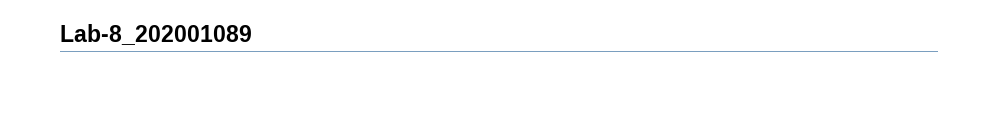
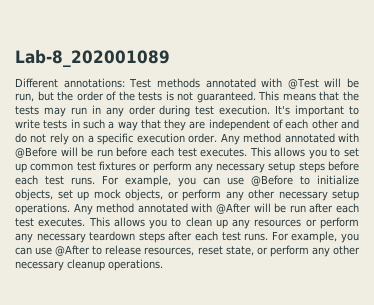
+ Different annotations: Test methods annotated with @Test will be run, but the order of the tests is not guaranteed. This means that the tests may run in any order during test execution. It's important to write tests in such a way that they are independent of each other and do not rely on a specific execution order. Any method annotated with @Before will be run before each test executes. This allows you to set up common test fixtures or perform any necessary setup steps before each test runs. For example, you can use @Before to initialize objects, set up mock objects, or perform any other necessary setup operations. Any method annotated with @After will be run after each test executes. This allows you to clean up any resources or perform any necessary teardown steps after each test runs. For example, you can use @After to release resources, reset state, or perform any other necessary cleanup operations.

